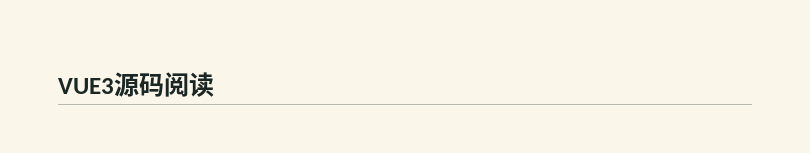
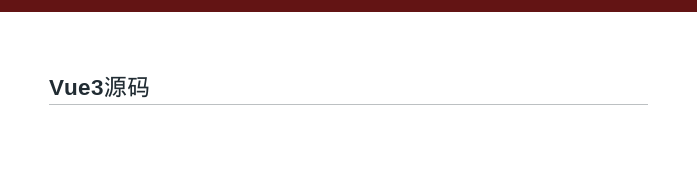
- VUE3源码阅读
+ Vue3源码

